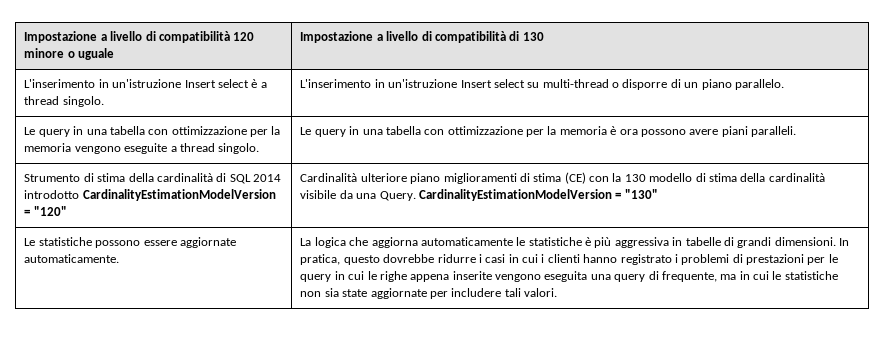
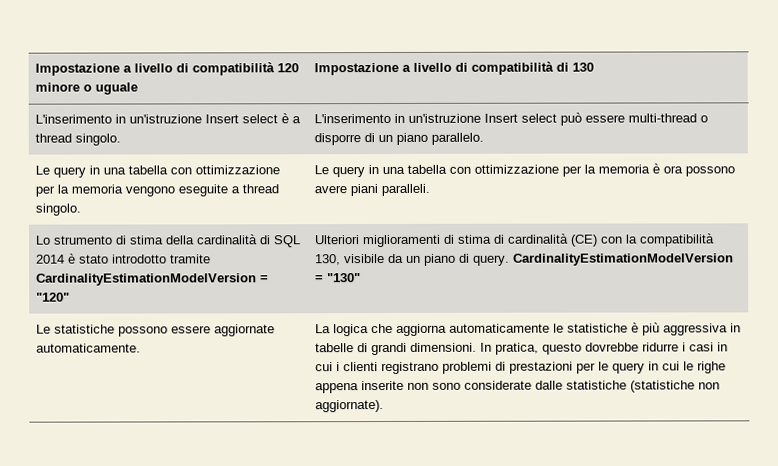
- L'inserimento in un'istruzione Insert select è a thread singolo. | L'inserimento in un'istruzione Insert select su multi-thread o disporre di un piano parallelo.
+ L'inserimento in un'istruzione Insert select è a thread singolo. | L'inserimento in un'istruzione Insert select può essere multi-thread o disporre di un piano parallelo.
- Strumento di stima della cardinalità di SQL 2014 introdotto CardinalityEstimationModelVersion = "120" | Cardinalità ulteriore piano miglioramenti di stima (CE) con la 130 modello di stima della cardinalità visibile da una Query. CardinalityEstimationModelVersion = "130"
+ Lo strumento di stima della cardinalità di SQL 2014 è stato introdotto tramite CardinalityEstimationModelVersion = "120" | Ulteriori miglioramenti di stima di cardinalità (CE) con la compatibilità 130, visibile da un piano di query. CardinalityEstimationModelVersion = "130"
- In pratica, questo dovrebbe ridurre i casi in cui i clienti hanno registrato i problemi di prestazioni per le query in cui le righe appena inserite vengono eseguita una query di frequente, ma in cui le statistiche non sia state aggiornate per includere tali valori.
+ In pratica, questo dovrebbe ridurre i casi in cui i clienti registrano problemi di prestazioni per le query in cui le righe appena inserite non sono considerate dalle statistiche (statistiche non aggiornate).

